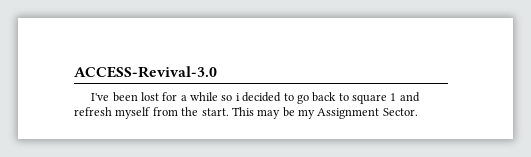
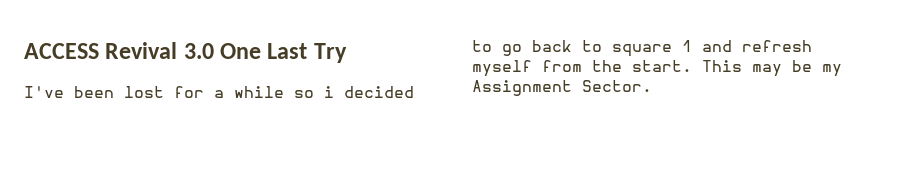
- ACCESS-Revival-3.0
+ ACCESS Revival 3.0 One Last Try

